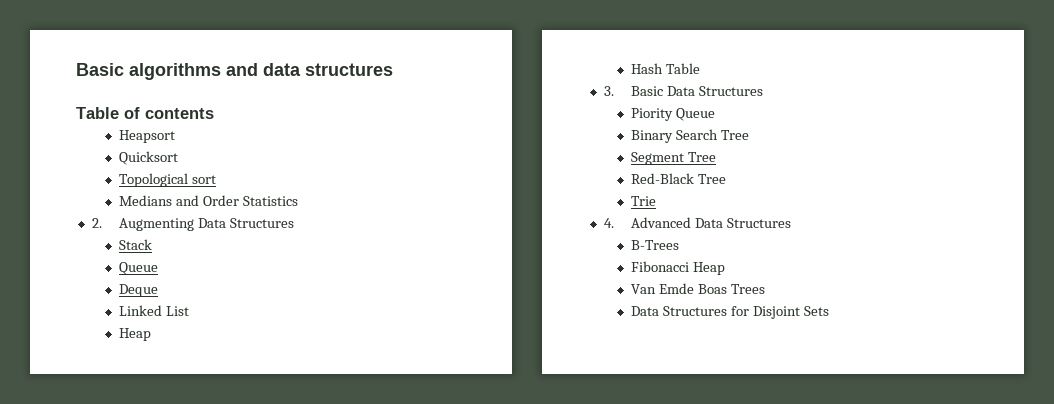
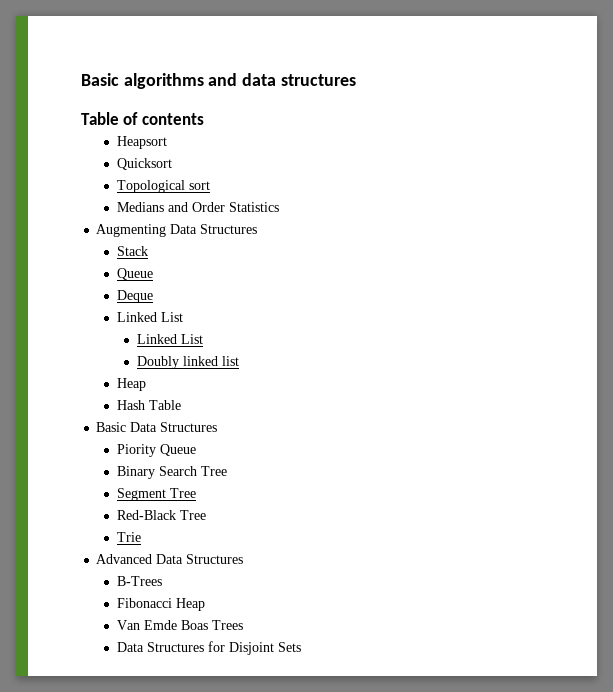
- 2. Augmenting Data Structures
+ Augmenting Data Structures
  Deque
  Linked List
+ Linked List
+ Doubly linked list
- 3. Basic Data Structures
+ Basic Data Structures
- 4. Advanced Data Structures
+ Advanced Data Structures

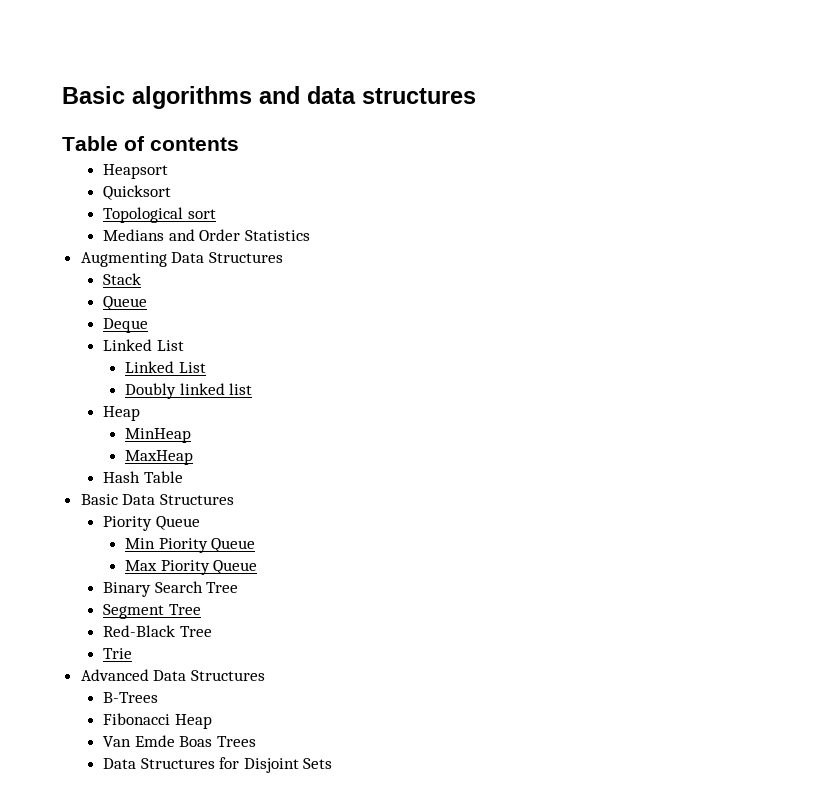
+ MinHeap
+ MaxHeap
+ Min Piority Queue
+ Max Piority Queue

